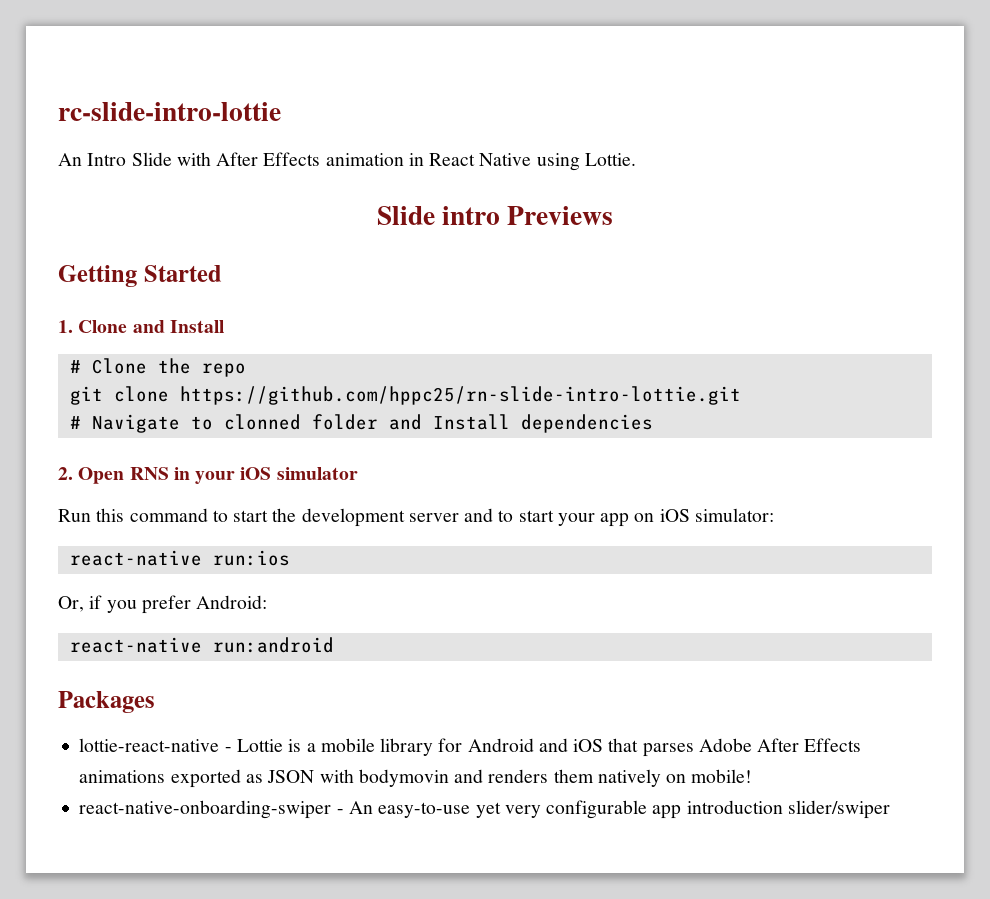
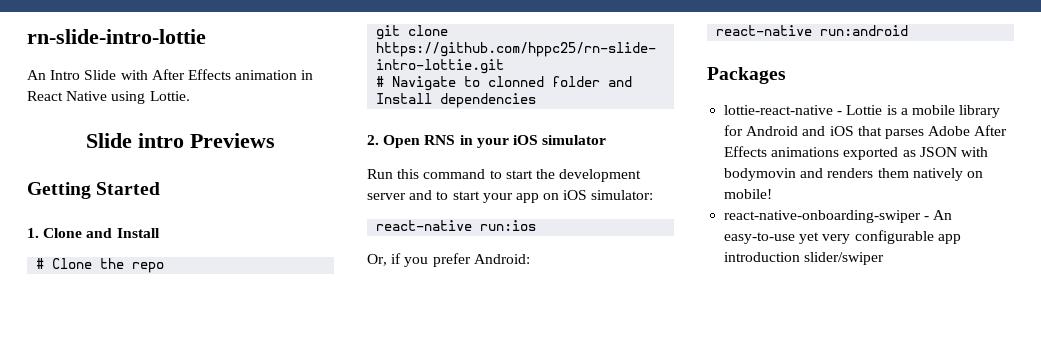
- rc-slide-intro-lottie
+ rn-slide-intro-lottie

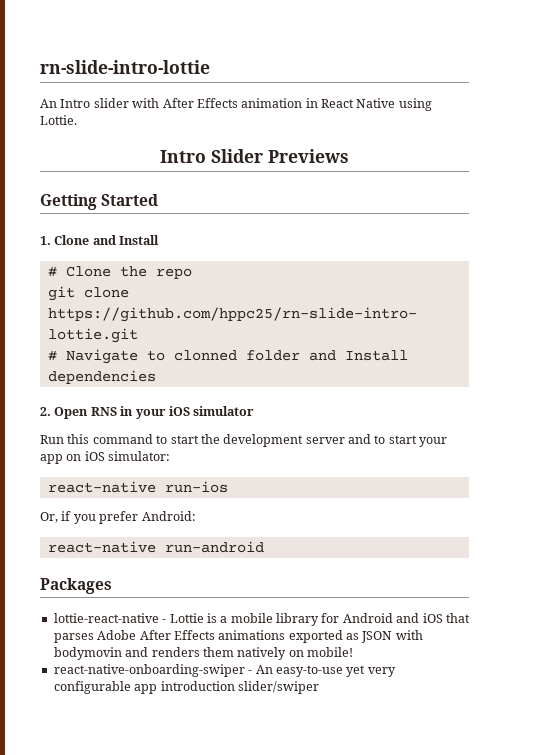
- An Intro Slide with After Effects animation in React Native using Lottie.
+ An Intro slider with After Effects animation in React Native using Lottie.
- Slide intro Previews
+ Intro Slider Previews
- react-native run:ios
+ react-native run-ios
- react-native run:android
+ react-native run-android

